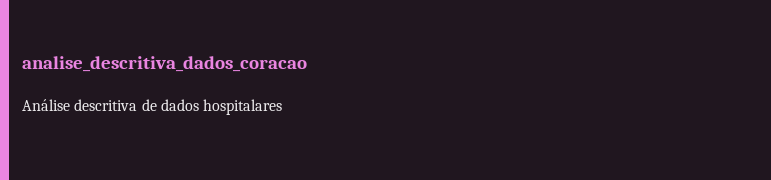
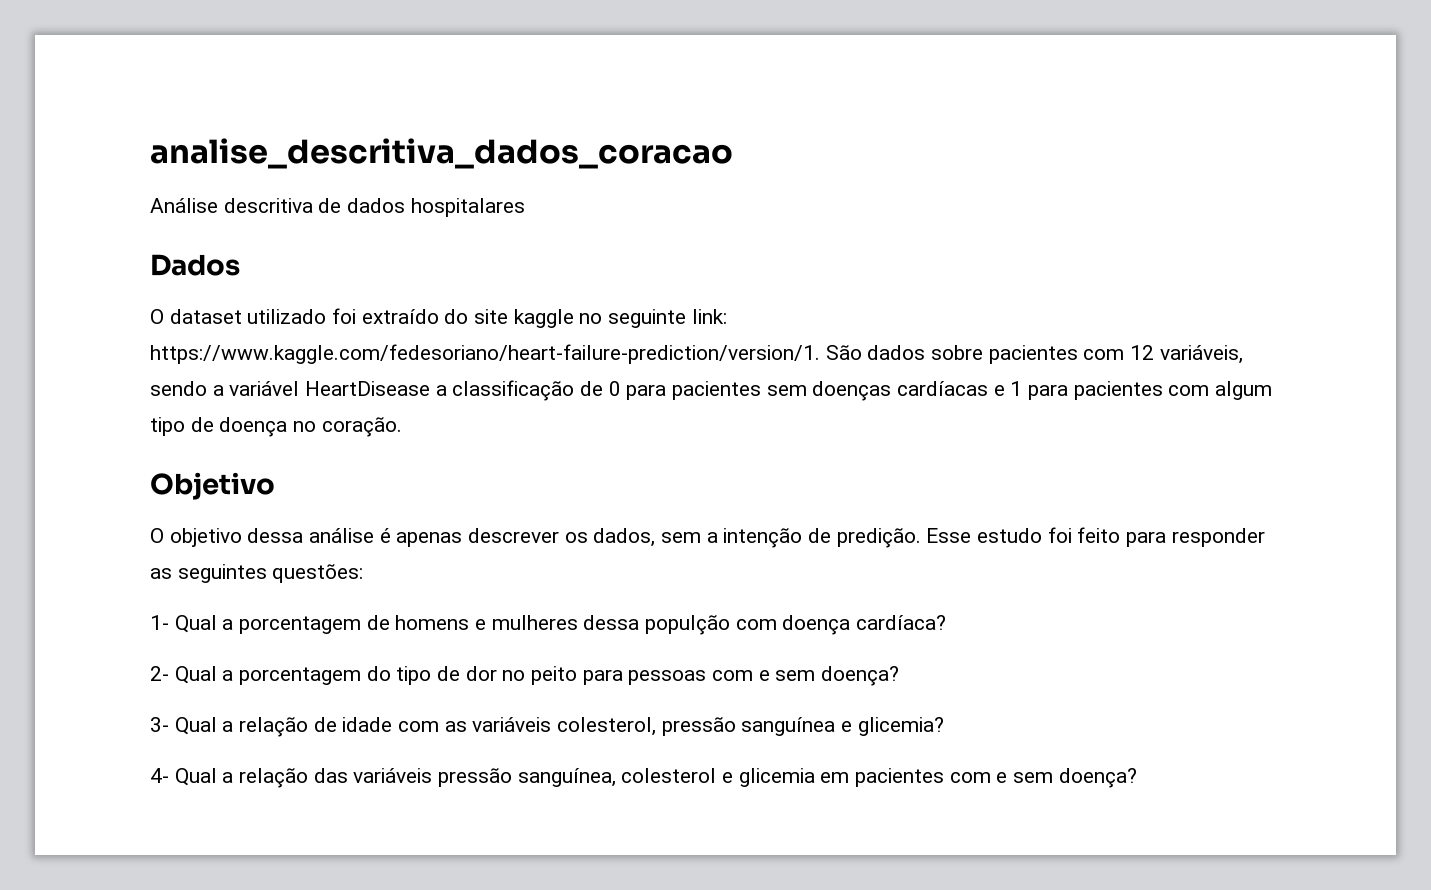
+ Dados
+ O dataset utilizado foi extraído do site kaggle no seguinte link: https://www.kaggle.com/fedesoriano/heart-failure-prediction/version/1. São dados sobre pacientes com 12 variáveis, sendo a variável HeartDisease a classificação de 0 para pacientes sem doenças cardíacas e 1 para pacientes com algum tipo de doença no coração.
+ Objetivo
+ O objetivo dessa análise é apenas descrever os dados, sem a intenção de predição. Esse estudo foi feito para responder as seguintes questões:
+ 1- Qual a porcentagem de homens e mulheres dessa populção com doença cardíaca?
+ 2- Qual a porcentagem do tipo de dor no peito para pessoas com e sem doença?
+ 3- Qual a relação de idade com as variáveis colesterol, pressão sanguínea e glicemia?
+ 4- Qual a relação das variáveis pressão sanguínea, colesterol e glicemia em pacientes com e sem doença?

